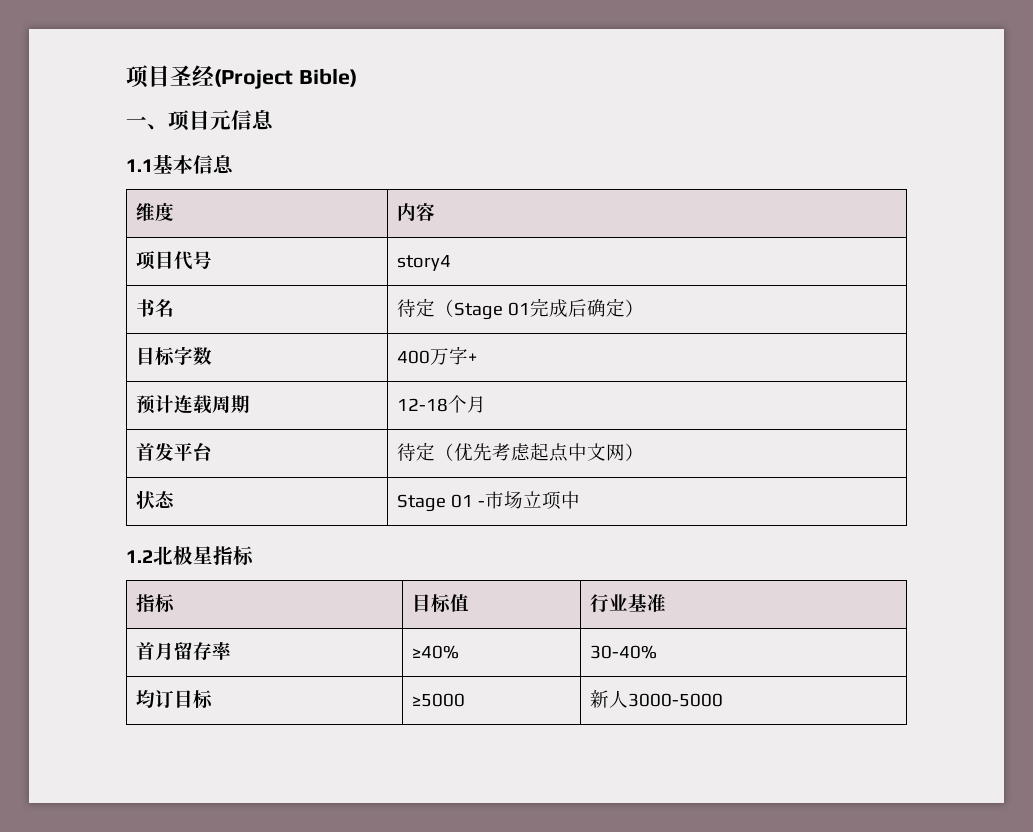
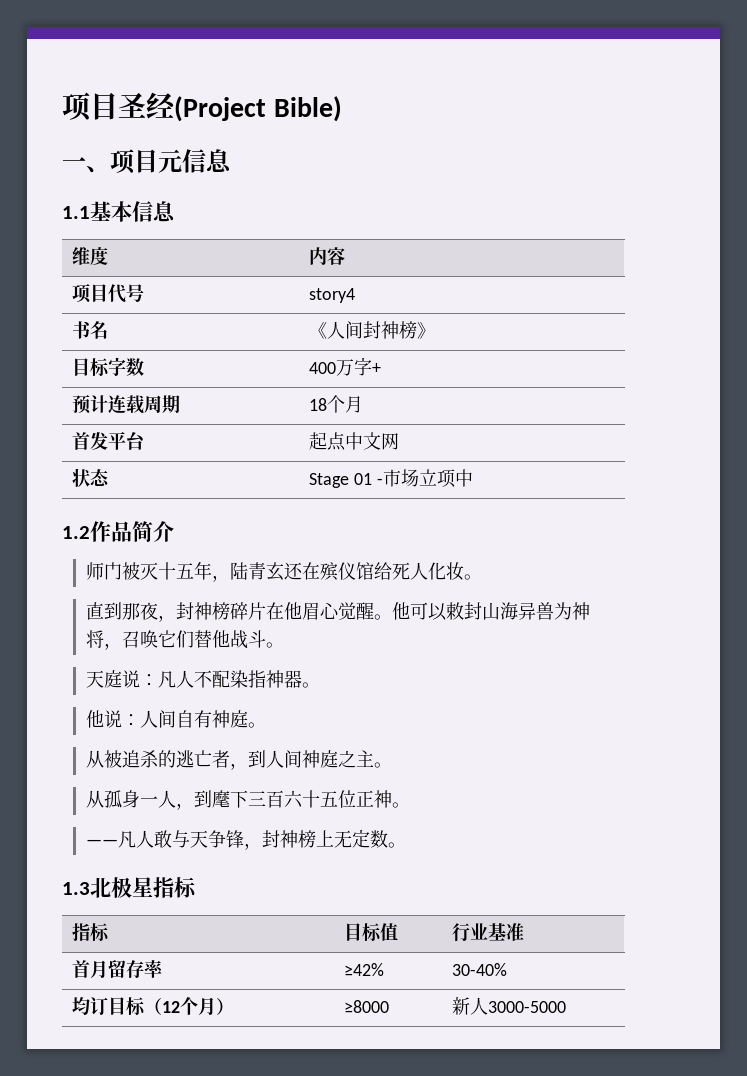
- 书名 | 待定（Stage 01完成后确定）
+ 书名 | 《人间封神榜》
- 预计连载周期 | 12-18个月
+ 预计连载周期 | 18个月
- 首发平台 | 待定（优先考虑起点中文网）
+ 首发平台 | 起点中文网
- 1.2北极星指标
+ 1.2作品简介
+ 师门被灭十五年，陆青玄还在殡仪馆给死人化妆。
+ 直到那夜，封神榜碎片在他眉心觉醒。他可以敕封山海异兽为神将，召唤它们替他战斗。
+ 天庭说：凡人不配染指神器。
+ 他说：人间自有神庭。
+ 从被追杀的逃亡者，到人间神庭之主。
+ 从孤身一人，到麾下三百六十五位正神。
+ ——凡人敢与天争锋，封神榜上无定数。
+ 1.3北极星指标
- 首月留存率 | ≥40% | 30-40%
+ 首月留存率 | ≥42% | 30-40%
- 均订目标 | ≥5000 | 新人3000-5000
+ 均订目标（12个月） | ≥8000 | 新人3000-5000

